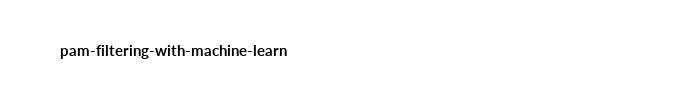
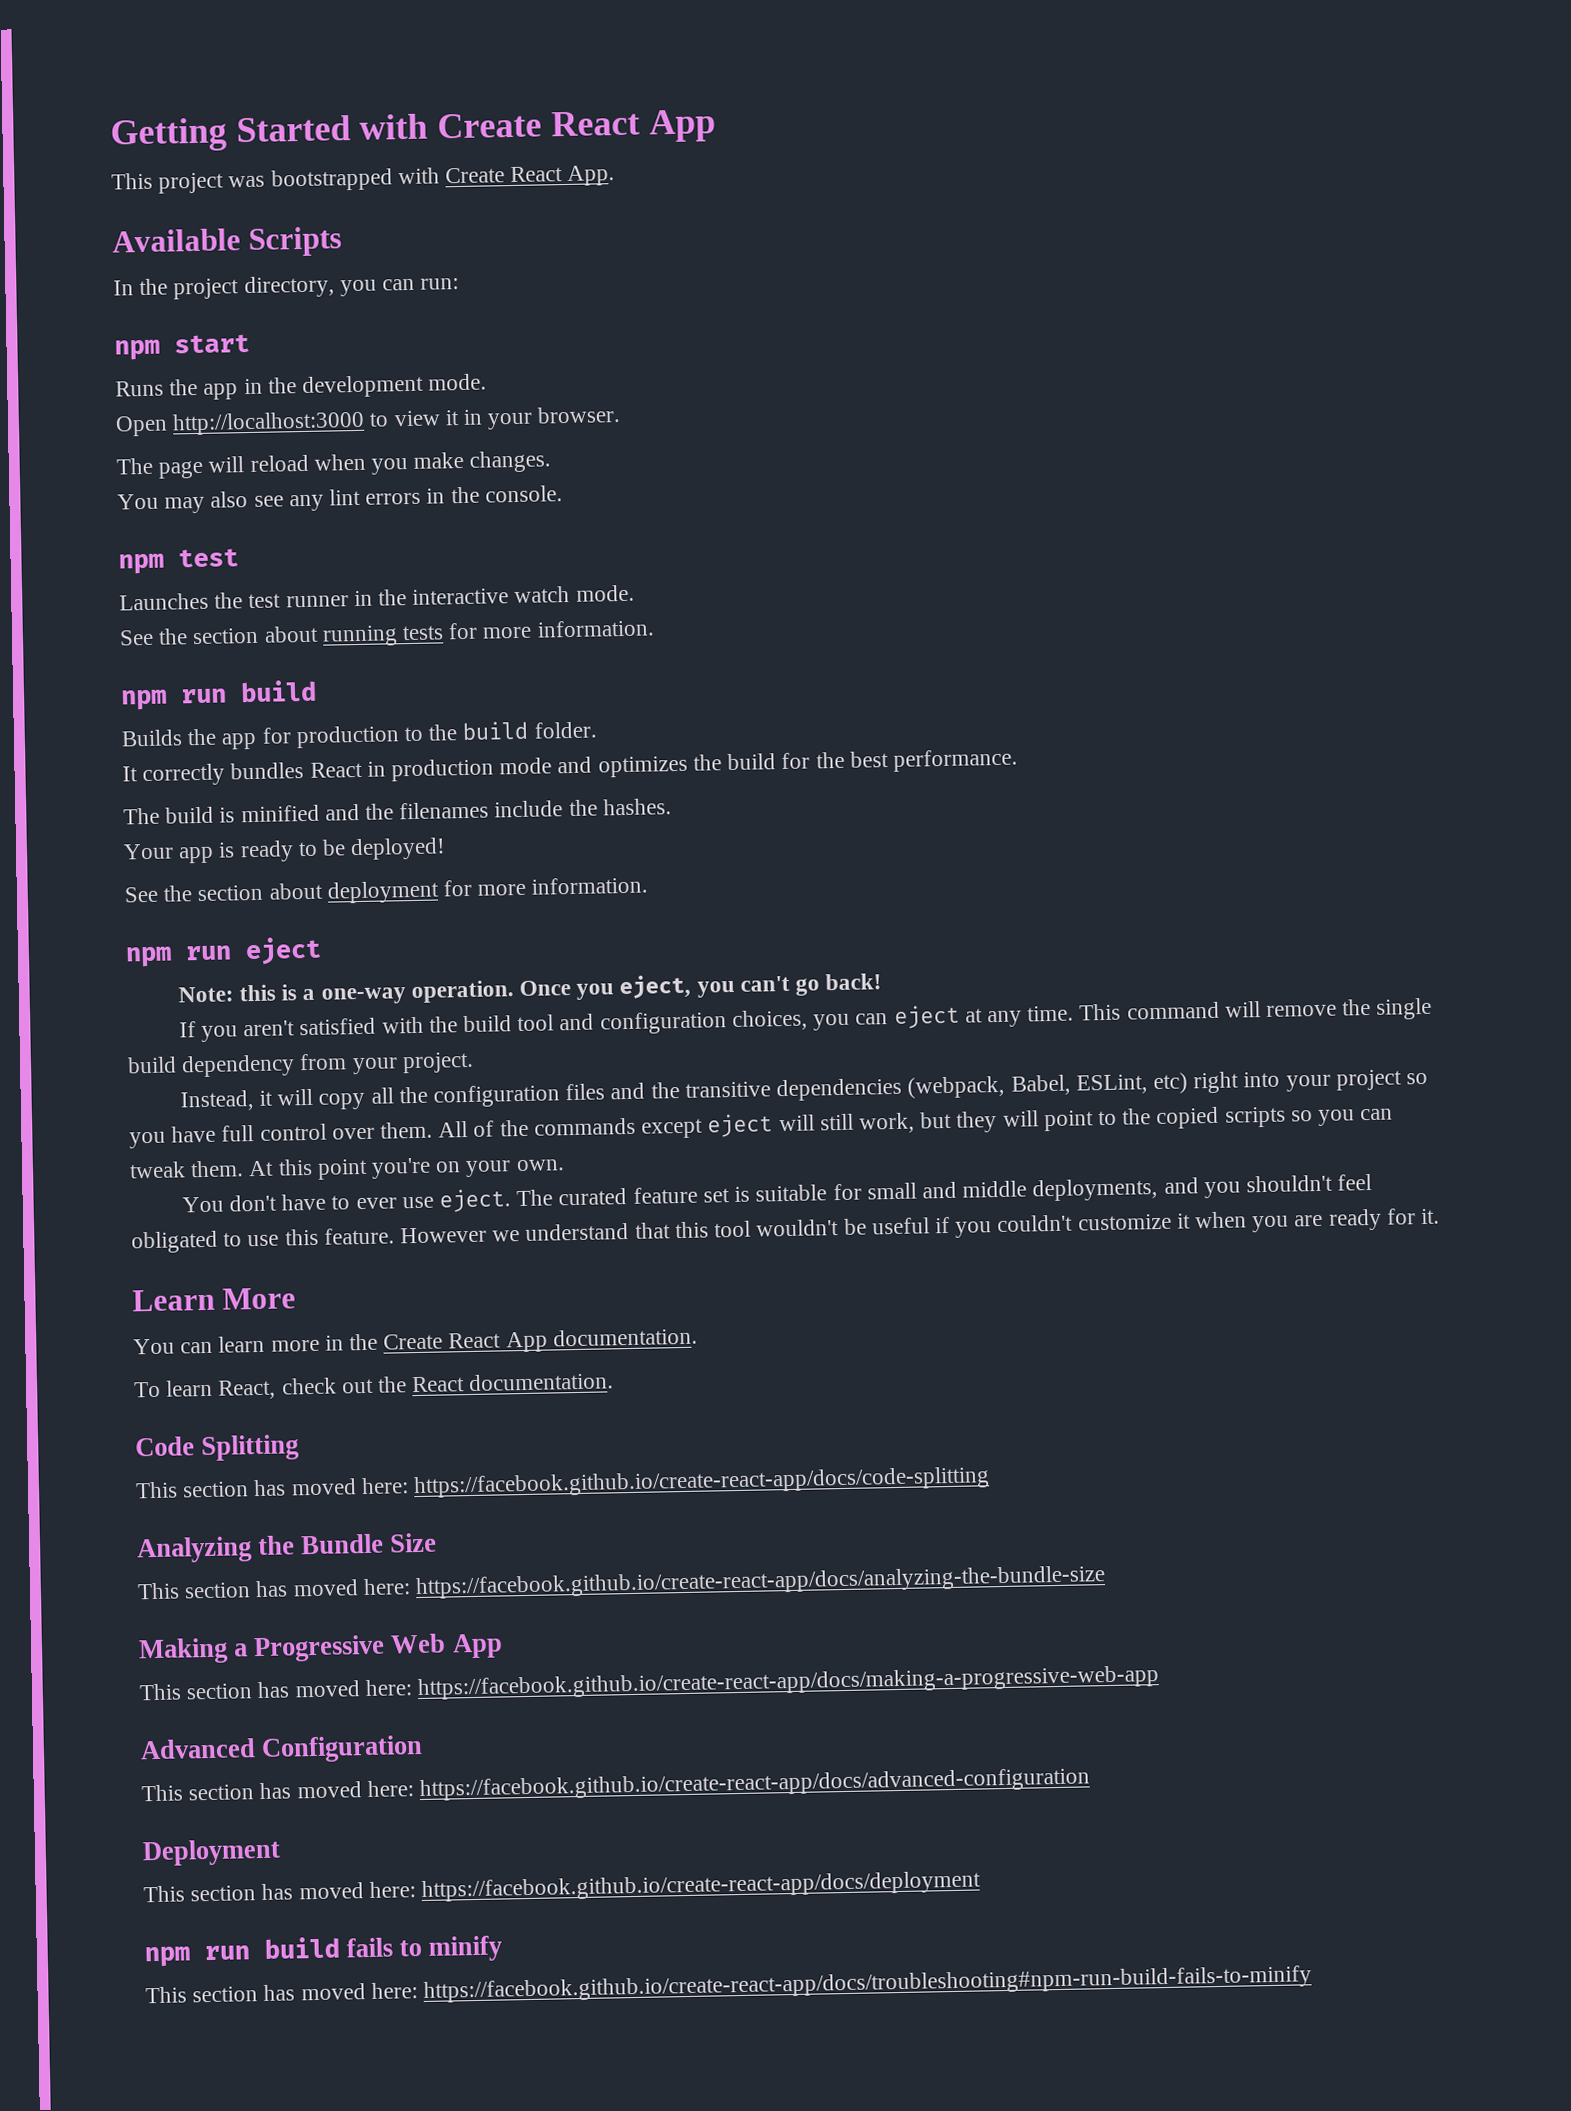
- pam-filtering-with-machine-learn
+ Getting Started with Create React App
+ This project was bootstrapped with Create React App.
+ Available Scripts
+ In the project directory, you can run:
+ npm start
+ Runs the app in the development mode.
+ Open http://localhost:3000 to view it in your browser.
+ The page will reload when you make changes.
+ You may also see any lint errors in the console.
+ npm test
+ Launches the test runner in the interactive watch mode.
+ See the section about running tests for more information.
+ npm run build
+ Builds the app for production to the build folder.
+ It correctly bundles React in production mode and optimizes the build for the best performance.
+ The build is minified and the filenames include the hashes.
+ Your app is ready to be deployed!
+ See the section about deployment for more information.
+ npm run eject
+ Note: this is a one-way operation. Once you eject, you can't go back!
+ If you aren't satisfied with the build tool and configuration choices, you can eject at any time. This command will remove the single build dependency from your project.
+ Instead, it will copy all the configuration files and the transitive dependencies (webpack, Babel, ESLint, etc) right into your project so you have full control over them. All of the commands except eject will still work, but they will point to the copied scripts so you can tweak them. At this point you're on your own.
+ You don't have to ever use eject. The curated feature set is suitable for small and middle deployments, and you shouldn't feel obligated to use this feature. However we understand that this tool wouldn't be useful if you couldn't customize it when you are ready for it.
+ Learn More
+ You can learn more in the Create React App documentation.
+ To learn React, check out the React documentation.
+ Code Splitting
+ This section has moved here: https://facebook.github.io/create-react-app/docs/code-splitting
+ Analyzing the Bundle Size
+ This section has moved here: https://facebook.github.io/create-react-app/docs/analyzing-the-bundle-size
+ Making a Progressive Web App
+ This section has moved here: https://facebook.github.io/create-react-app/docs/making-a-progressive-web-app
+ Advanced Configuration
+ This section has moved here: https://facebook.github.io/create-react-app/docs/advanced-configuration
+ Deployment
+ This section has moved here: https://facebook.github.io/create-react-app/docs/deployment
+ npm run build fails to minify
+ This section has moved here: https://facebook.github.io/create-react-app/docs/troubleshooting#npm-run-build-fails-to-minify

